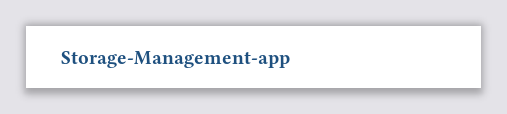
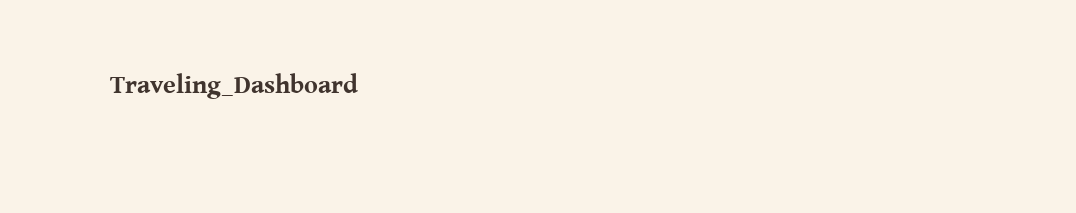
- Storage-Management-app
+ Traveling_Dashboard

